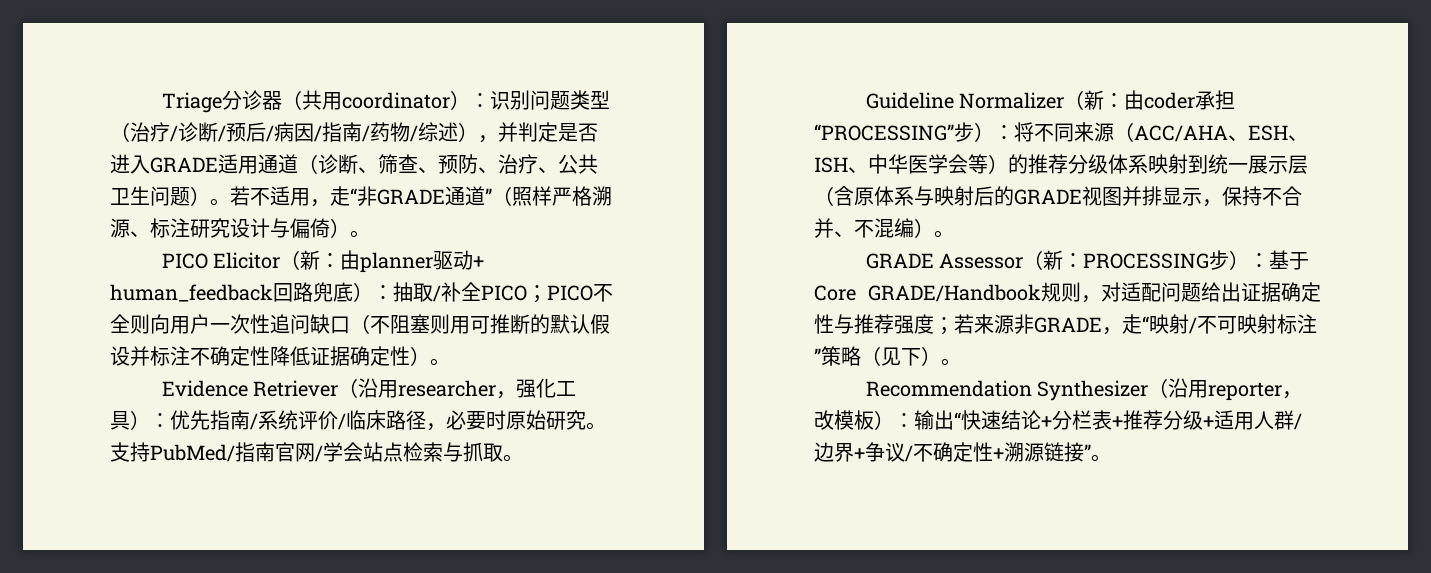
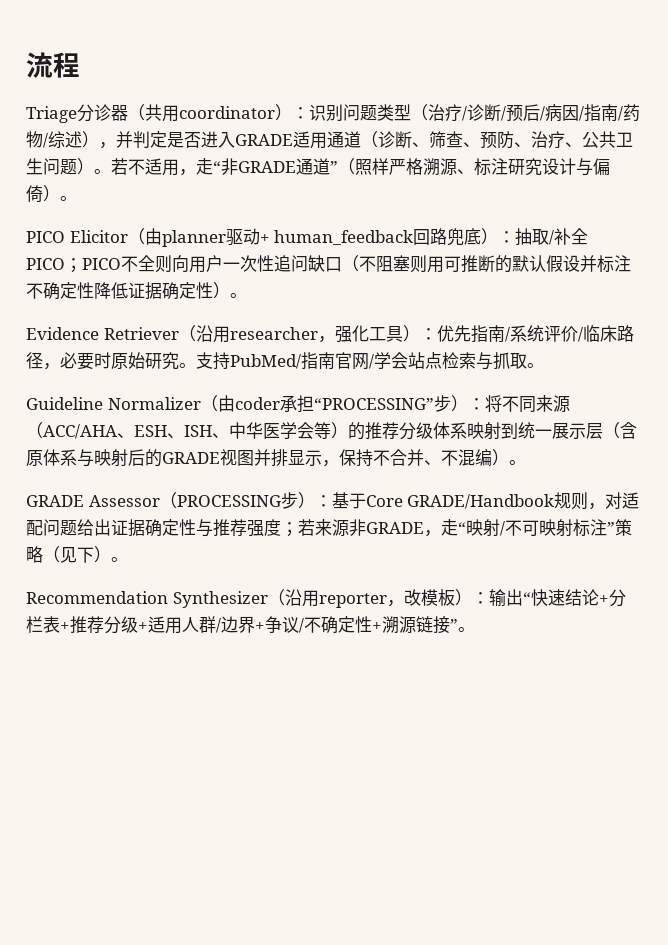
+ 流程
- PICO Elicitor（新：由planner驱动+ human_feedback回路兜底）：抽取/补全PICO；PICO不全则向用户一次性追问缺口（不阻塞则用可推断的默认假设并标注不确定性降低证据确定性）。
+ PICO Elicitor（由planner驱动+ human_feedback回路兜底）：抽取/补全PICO；PICO不全则向用户一次性追问缺口（不阻塞则用可推断的默认假设并标注不确定性降低证据确定性）。
- Guideline Normalizer（新：由coder承担“PROCESSING”步）：将不同来源（ACC/AHA、ESH、ISH、中华医学会等）的推荐分级体系映射到统一展示层（含原体系与映射后的GRADE视图并排显示，保持不合并、不混编）。
+ Guideline Normalizer（由coder承担“PROCESSING”步）：将不同来源（ACC/AHA、ESH、ISH、中华医学会等）的推荐分级体系映射到统一展示层（含原体系与映射后的GRADE视图并排显示，保持不合并、不混编）。
- GRADE Assessor（新：PROCESSING步）：基于Core GRADE/Handbook规则，对适配问题给出证据确定性与推荐强度；若来源非GRADE，走“映射/不可映射标注”策略（见下）。
+ GRADE Assessor（PROCESSING步）：基于Core GRADE/Handbook规则，对适配问题给出证据确定性与推荐强度；若来源非GRADE，走“映射/不可映射标注”策略（见下）。

